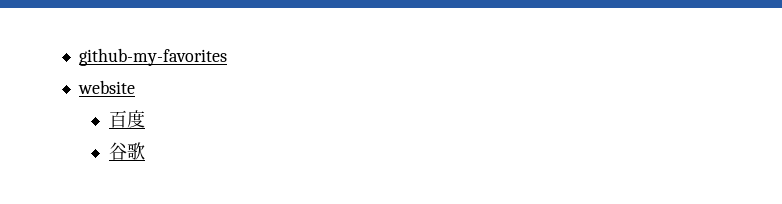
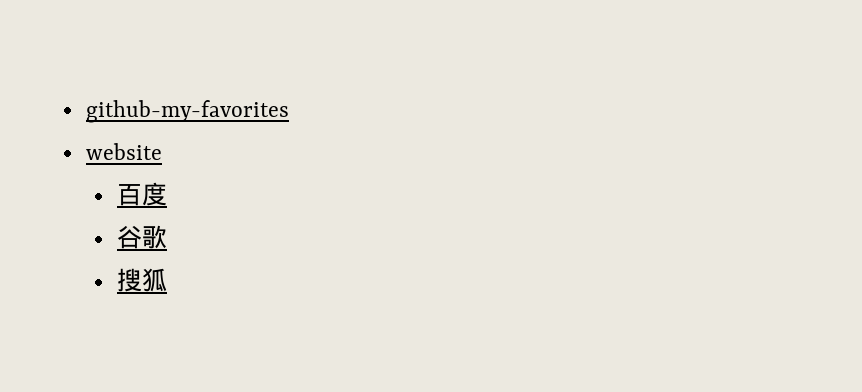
+ 搜狐

